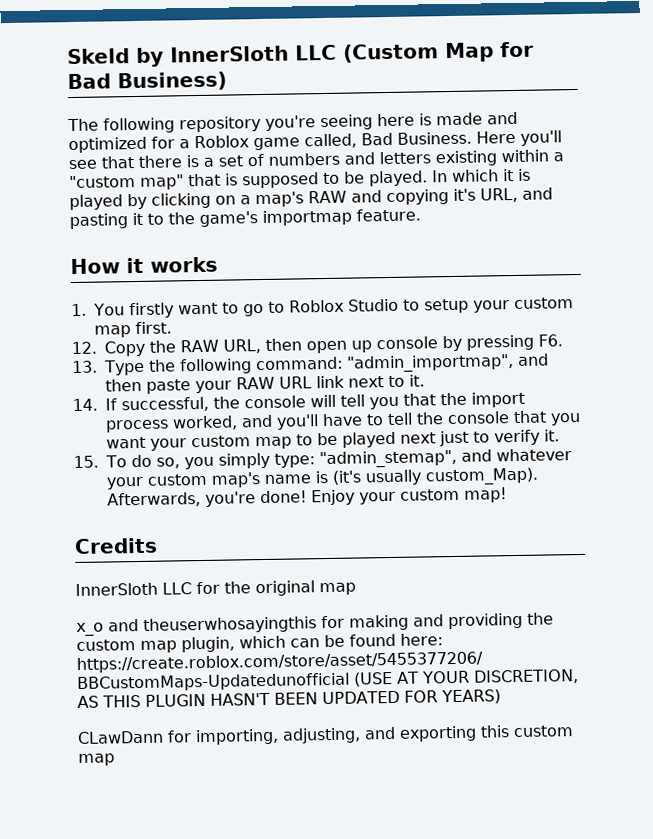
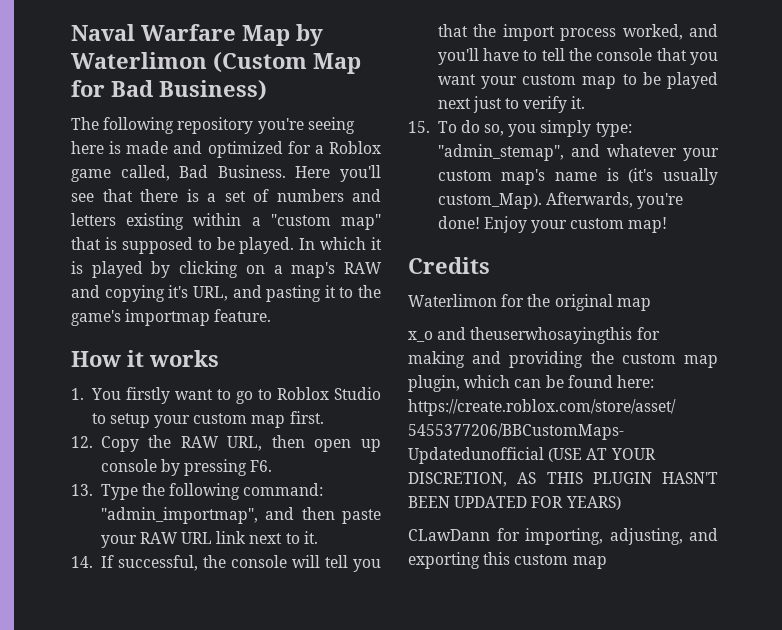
- Skeld by InnerSloth LLC (Custom Map for Bad Business)
+ Naval Warfare Map by Waterlimon (Custom Map for Bad Business)
- InnerSloth LLC for the original map
+ Waterlimon for the original map

